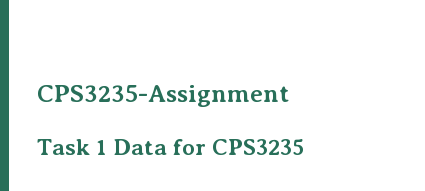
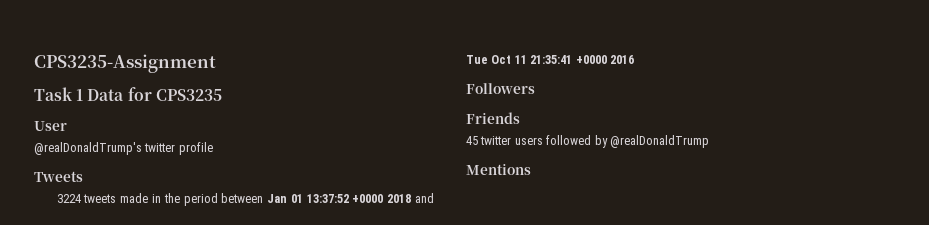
+ User
+ @realDonaldTrump's twitter profile
+ Tweets
+ 3224 tweets made in the period between Jan 01 13:37:52 +0000 2018 and Tue Oct 11 21:35:41 +0000 2016
+ Followers
+ Friends
+ 45 twitter users followed by @realDonaldTrump
+ Mentions

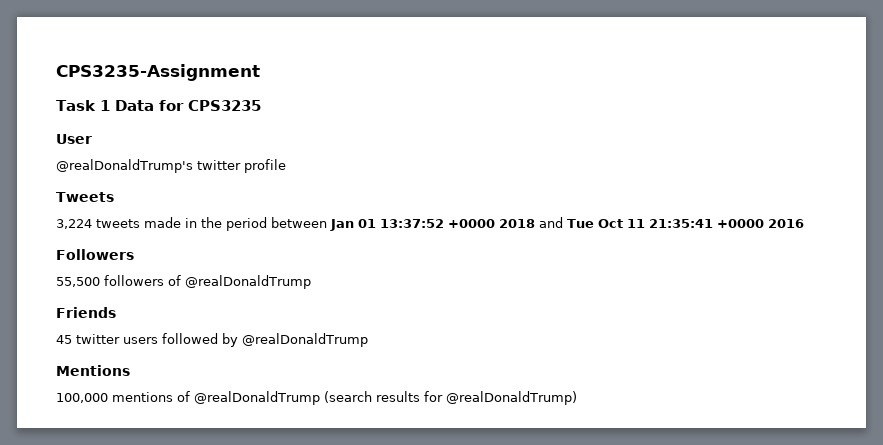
- 3224 tweets made in the period between Jan 01 13:37:52 +0000 2018 and Tue Oct 11 21:35:41 +0000 2016
+ 3,224 tweets made in the period between Jan 01 13:37:52 +0000 2018 and Tue Oct 11 21:35:41 +0000 2016
+ 55,500 followers of @realDonaldTrump
+ 100,000 mentions of @realDonaldTrump (search results for @realDonaldTrump)

